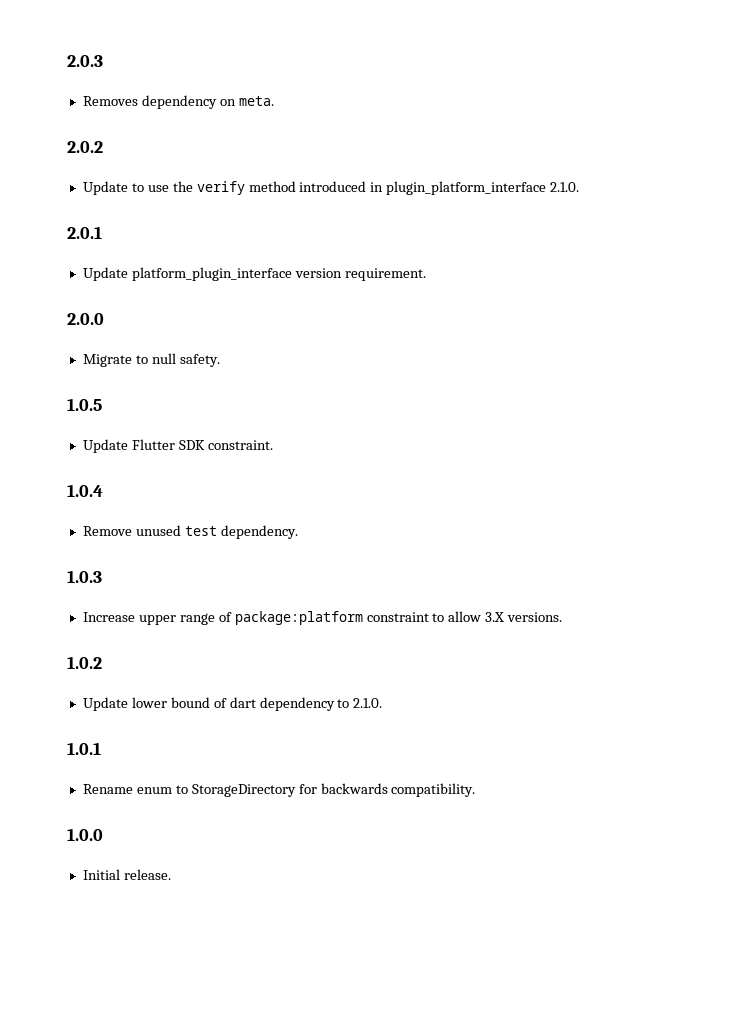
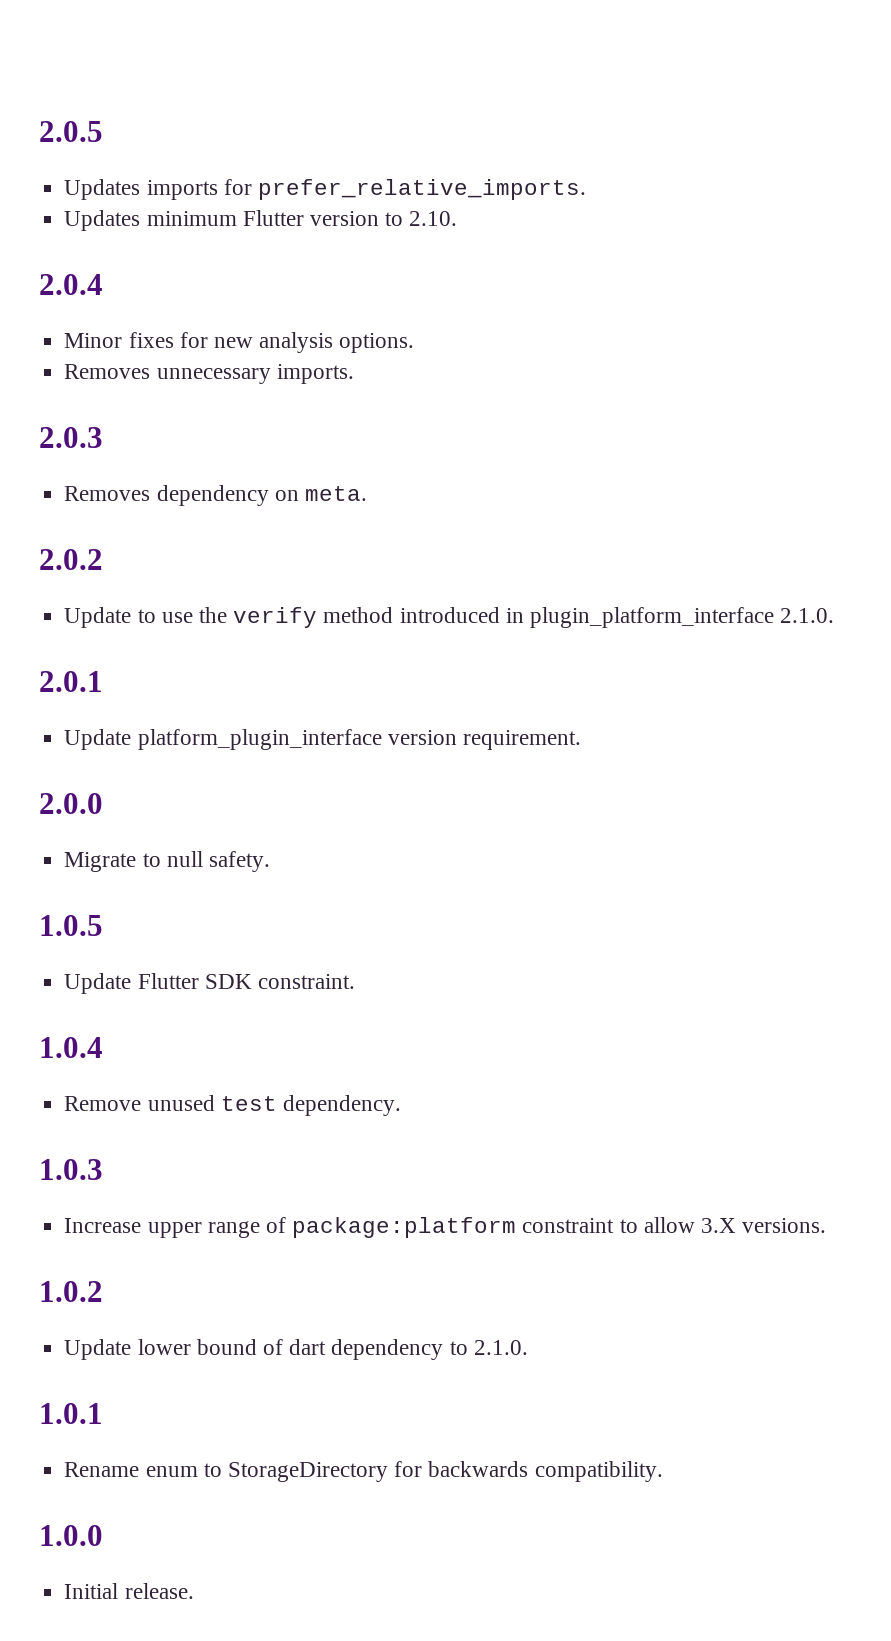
+ 2.0.5
+ Updates imports for prefer_relative_imports.
+ Updates minimum Flutter version to 2.10.
+ 2.0.4
+ Minor fixes for new analysis options.
+ Removes unnecessary imports.

